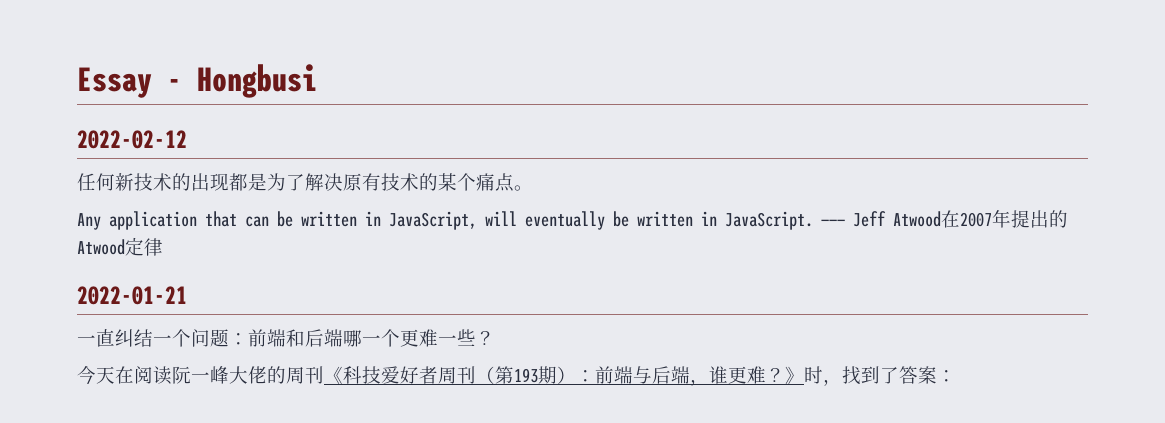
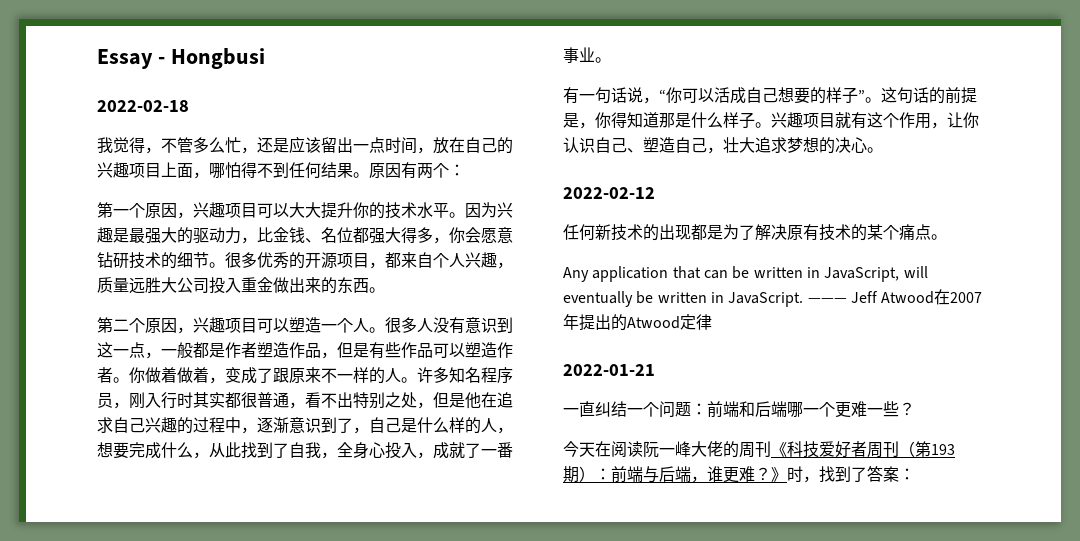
+ 2022-02-18
+ 我觉得，不管多么忙，还是应该留出一点时间，放在自己的兴趣项目上面，哪怕得不到任何结果。原因有两个：
+ 第一个原因，兴趣项目可以大大提升你的技术水平。因为兴趣是最强大的驱动力，比金钱、名位都强大得多，你会愿意钻研技术的细节。很多优秀的开源项目，都来自个人兴趣，质量远胜大公司投入重金做出来的东西。
+ 第二个原因，兴趣项目可以塑造一个人。很多人没有意识到这一点，一般都是作者塑造作品，但是有些作品可以塑造作者。你做着做着，变成了跟原来不一样的人。许多知名程序员，刚入行时其实都很普通，看不出特别之处，但是他在追求自己兴趣的过程中，逐渐意识到了，自己是什么样的人，想要完成什么，从此找到了自我，全身心投入，成就了一番事业。
+ 有一句话说，“你可以活成自己想要的样子”。这句话的前提是，你得知道那是什么样子。兴趣项目就有这个作用，让你认识自己、塑造自己，壮大追求梦想的决心。

